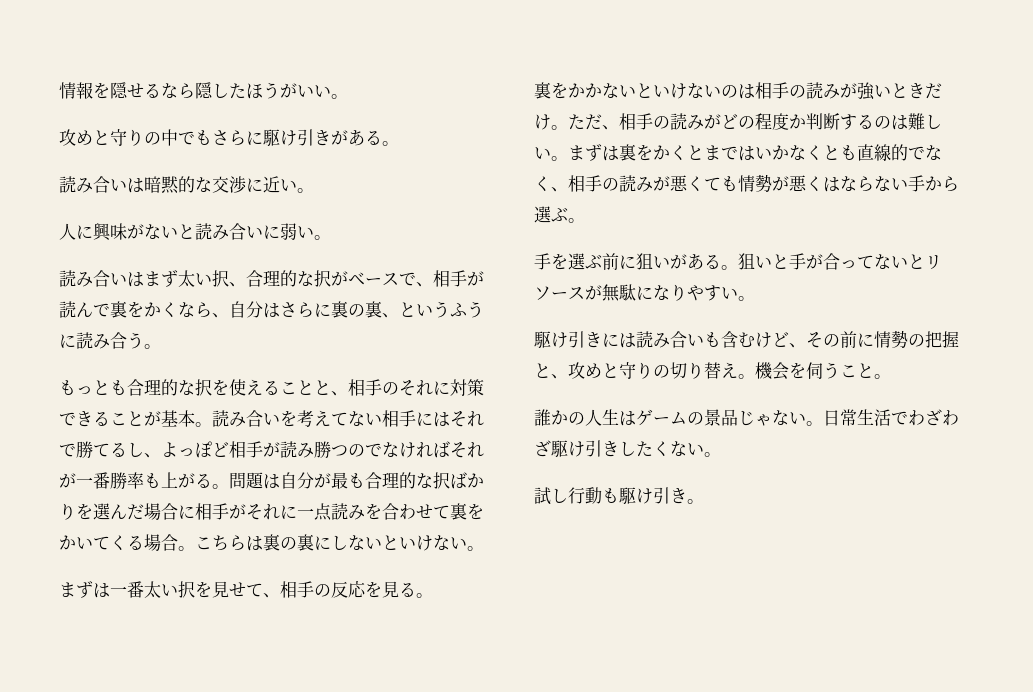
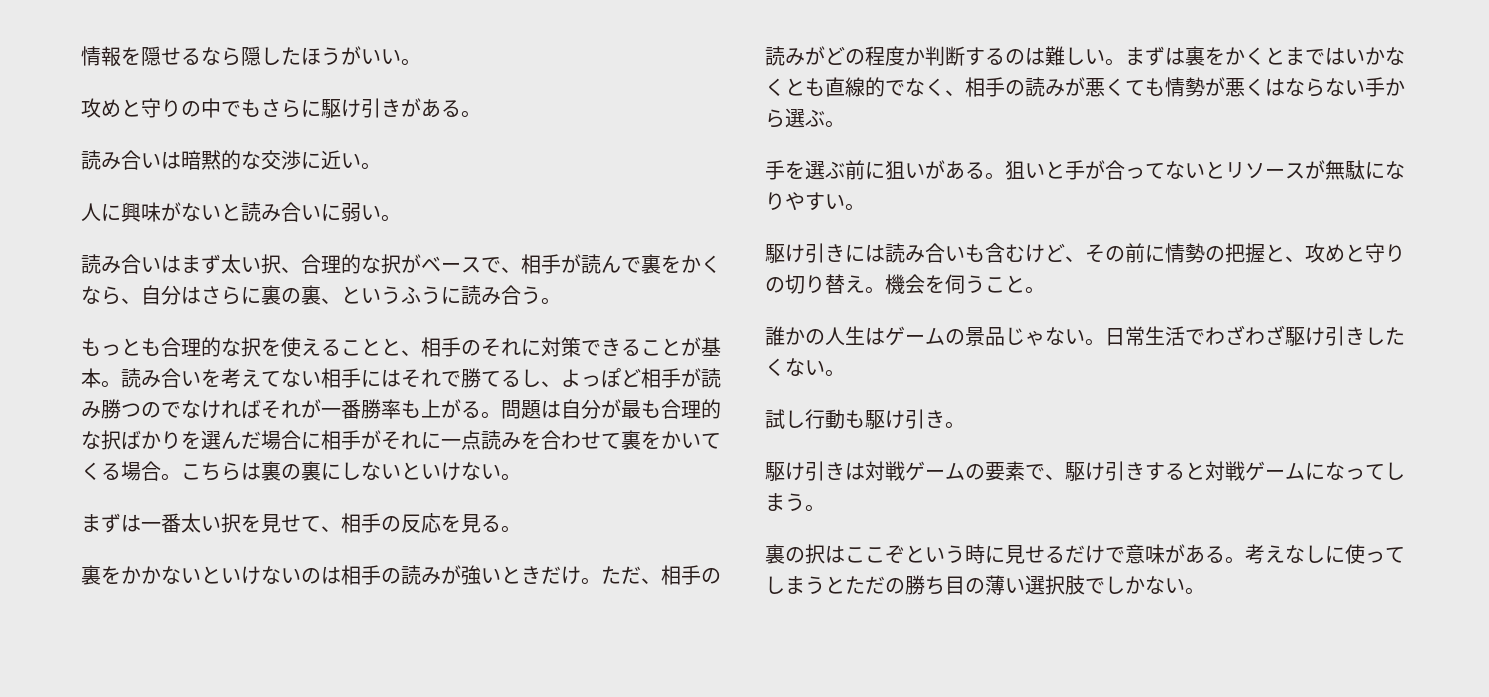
+ 駆け引きは対戦ゲームの要素で、駆け引きすると対戦ゲームになってしまう。
+ 裏の択はここぞという時に見せるだけで意味がある。考えなしに使ってしまうとただの勝ち目の薄い選択肢でしかない。

